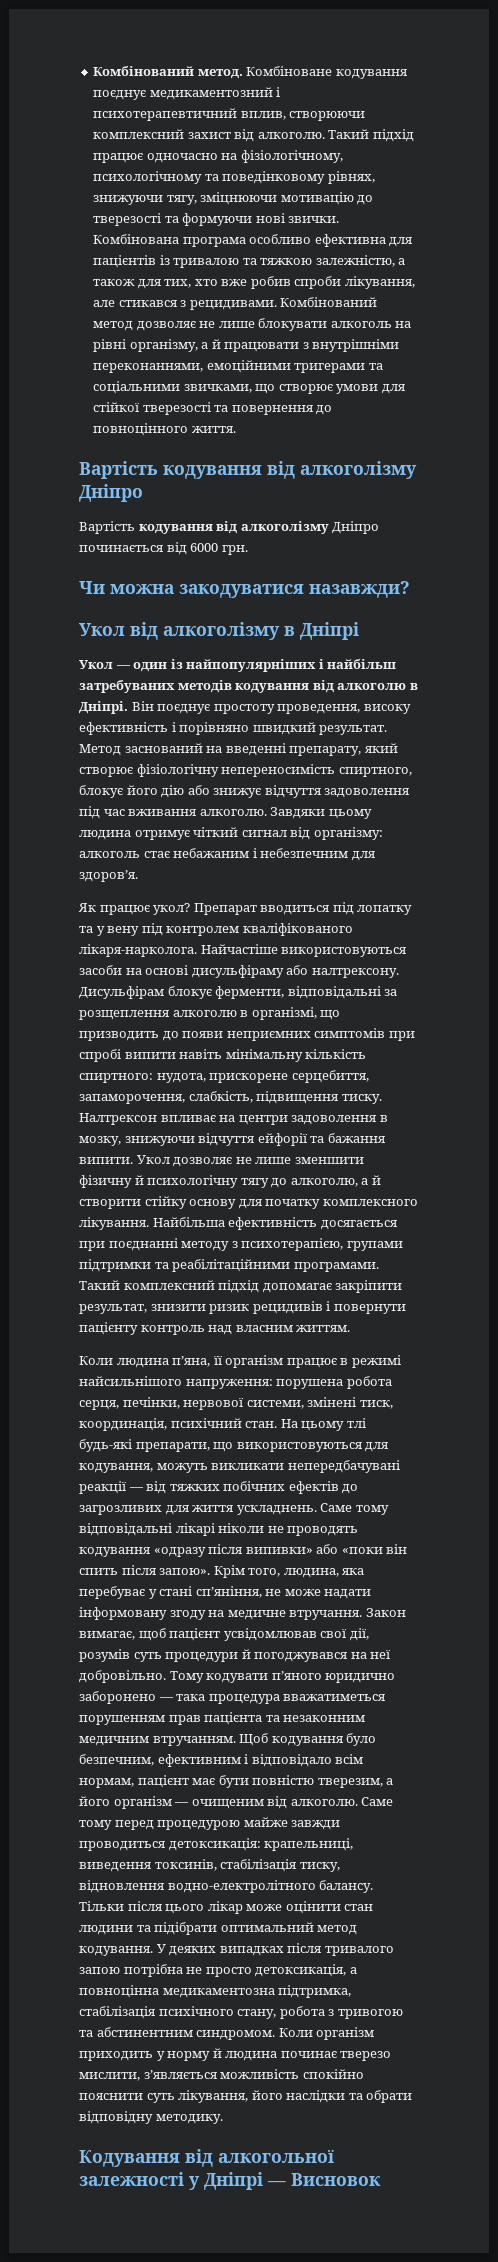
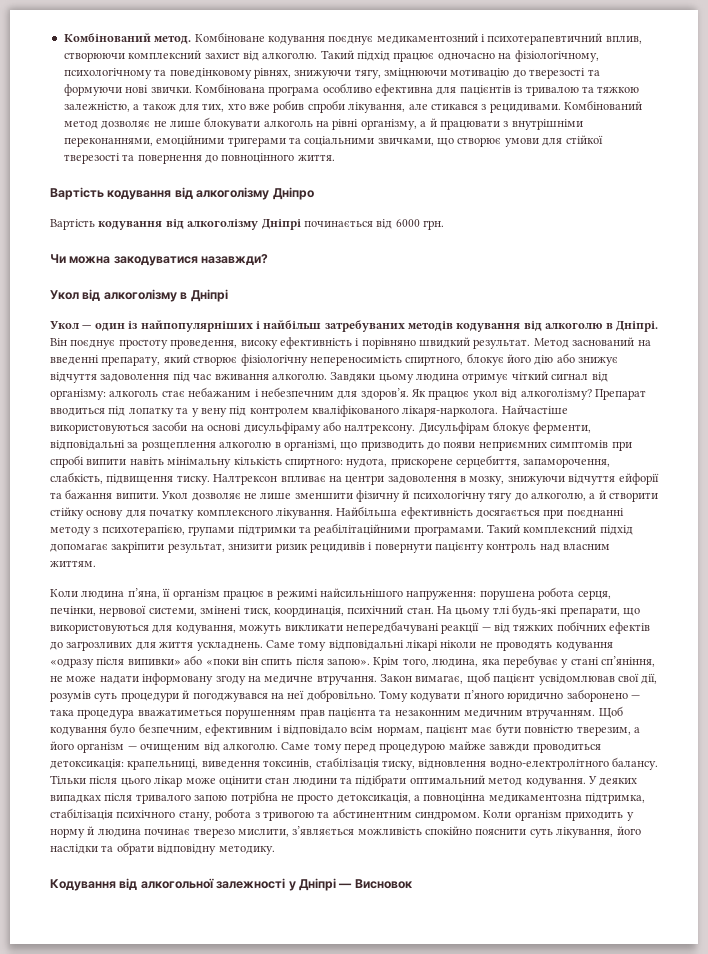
- Вартість кодування від алкоголізму Дніпро починається від 6000 грн.
+ Вартість кодування від алкоголізму Дніпрі починається від 6000 грн.
- Завдяки цьому людина отримує чіткий сигнал від організму: алкоголь стає небажаним і небезпечним для здоров’я.
- Як працює укол?
+ Завдяки цьому людина отримує чіткий сигнал від організму: алкоголь стає небажаним і небезпечним для здоров’я. Як працює укол від алкоголізму?

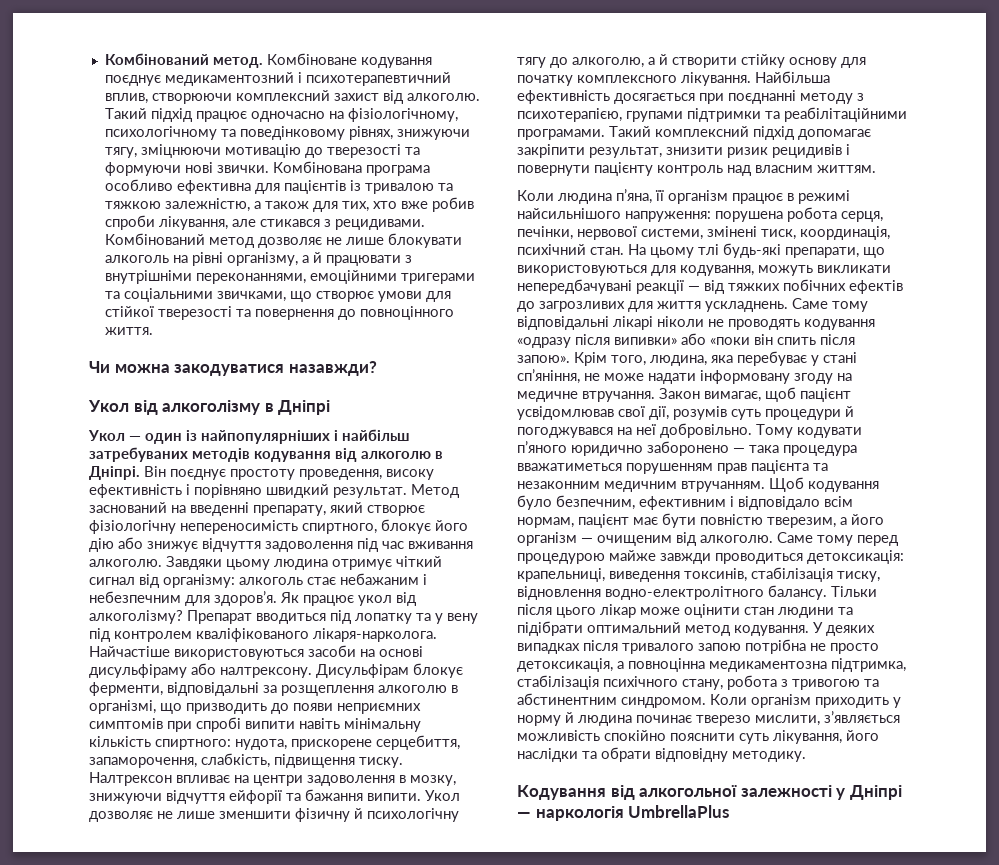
- Вартість кодування від алкоголізму Дніпро
- Вартість кодування від алкоголізму Дніпрі починається від 6000 грн.
- Кодування від алкогольної залежності у Дніпрі — Висновок
+ Кодування від алкогольної залежності у Дніпрі — наркологія UmbrellaPlus

